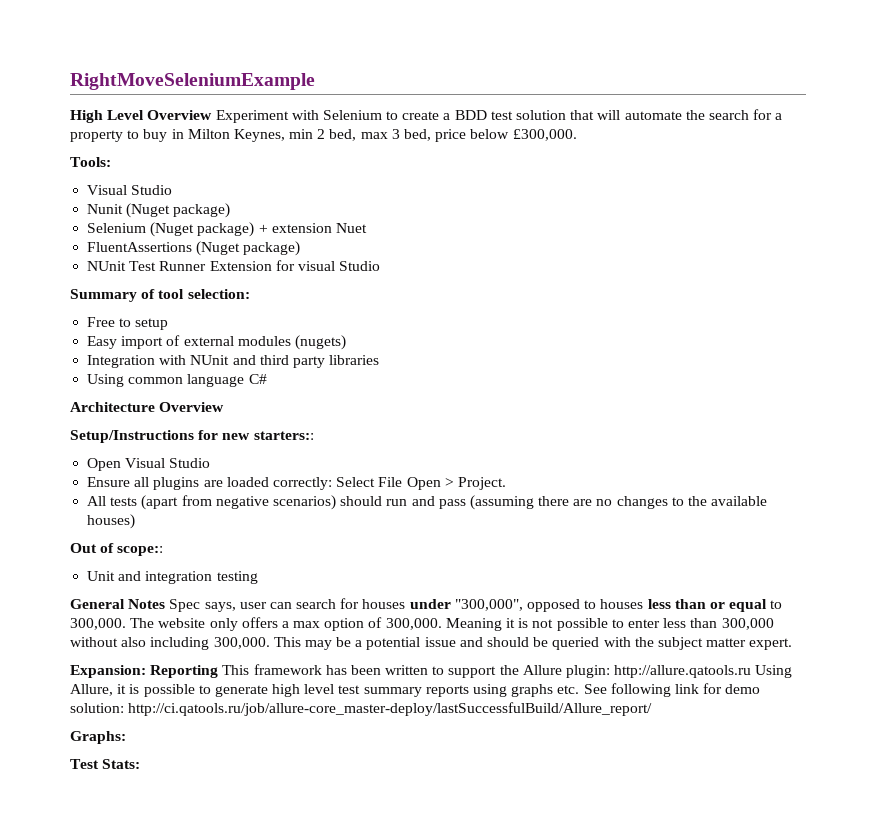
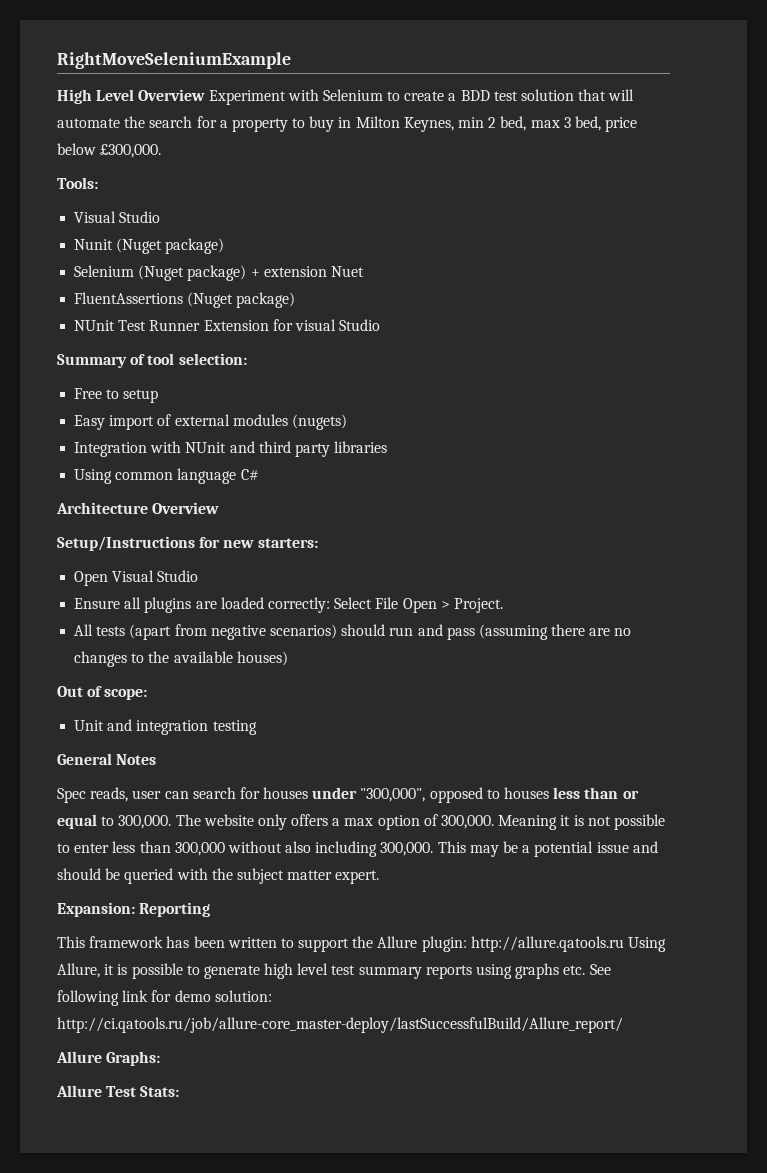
- Setup/Instructions for new starters::
+ Setup/Instructions for new starters:
- Out of scope::
+ Out of scope:
- General Notes Spec says, user can search for houses under "300,000", opposed to houses less than or equal to 300,000.
+ General Notes
+ Spec reads, user can search for houses under "300,000", opposed to houses less than or equal to 300,000.
- Expansion: Reporting This framework has been written to support the Allure plugin: http://allure.qatools.ru Using Allure, it is possible to generate high level test summary reports using graphs etc. See following link for demo solution: http://ci.qatools.ru/job/allure-core_master-deploy/lastSuccessfulBuild/Allure_report/
+ Expansion: Reporting
+ This framework has been written to support the Allure plugin: http://allure.qatools.ru Using Allure, it is possible to generate high level test summary reports using graphs etc. See following link for demo solution: http://ci.qatools.ru/job/allure-core_master-deploy/lastSuccessfulBuild/Allure_report/
- Graphs:
+ Allure Graphs:
- Test Stats:
+ Allure Test Stats:

